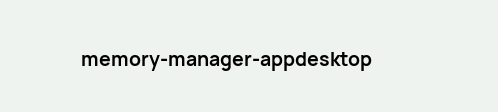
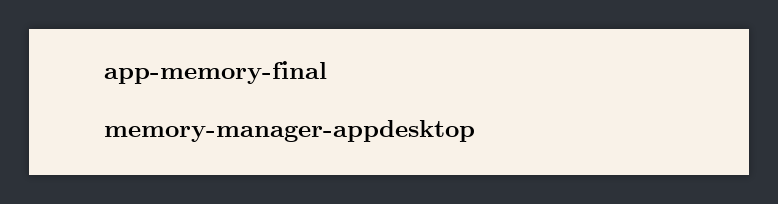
+ app-memory-final

